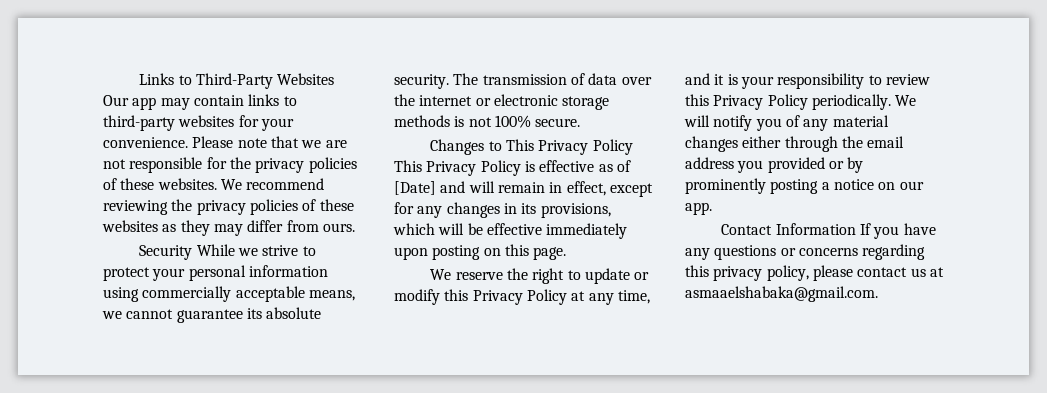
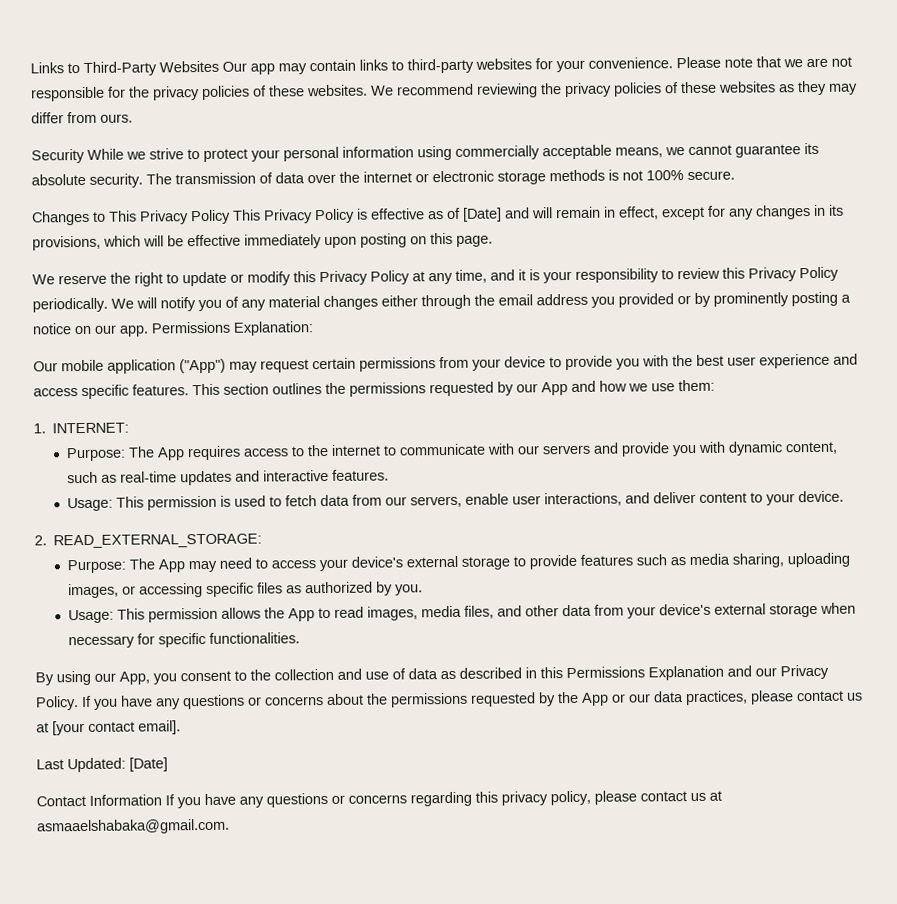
+ Permissions Explanation:
+ Our mobile application ("App") may request certain permissions from your device to provide you with the best user experience and access specific features. This section outlines the permissions requested by our App and how we use them:
+ 1. INTERNET:
+ Purpose: The App requires access to the internet to communicate with our servers and provide you with dynamic content, such as real-time updates and interactive features.
+ Usage: This permission is used to fetch data from our servers, enable user interactions, and deliver content to your device.
+ 2. READ_EXTERNAL_STORAGE:
+ Purpose: The App may need to access your device's external storage to provide features such as media sharing, uploading images, or accessing specific files as authorized by you.
+ Usage: This permission allows the App to read images, media files, and other data from your device's external storage when necessary for specific functionalities.
+ By using our App, you consent to the collection and use of data as described in this Permissions Explanation and our Privacy Policy. If you have any questions or concerns about the permissions requested by the App or our data practices, please contact us at [your contact email].
+ Last Updated: [Date]

